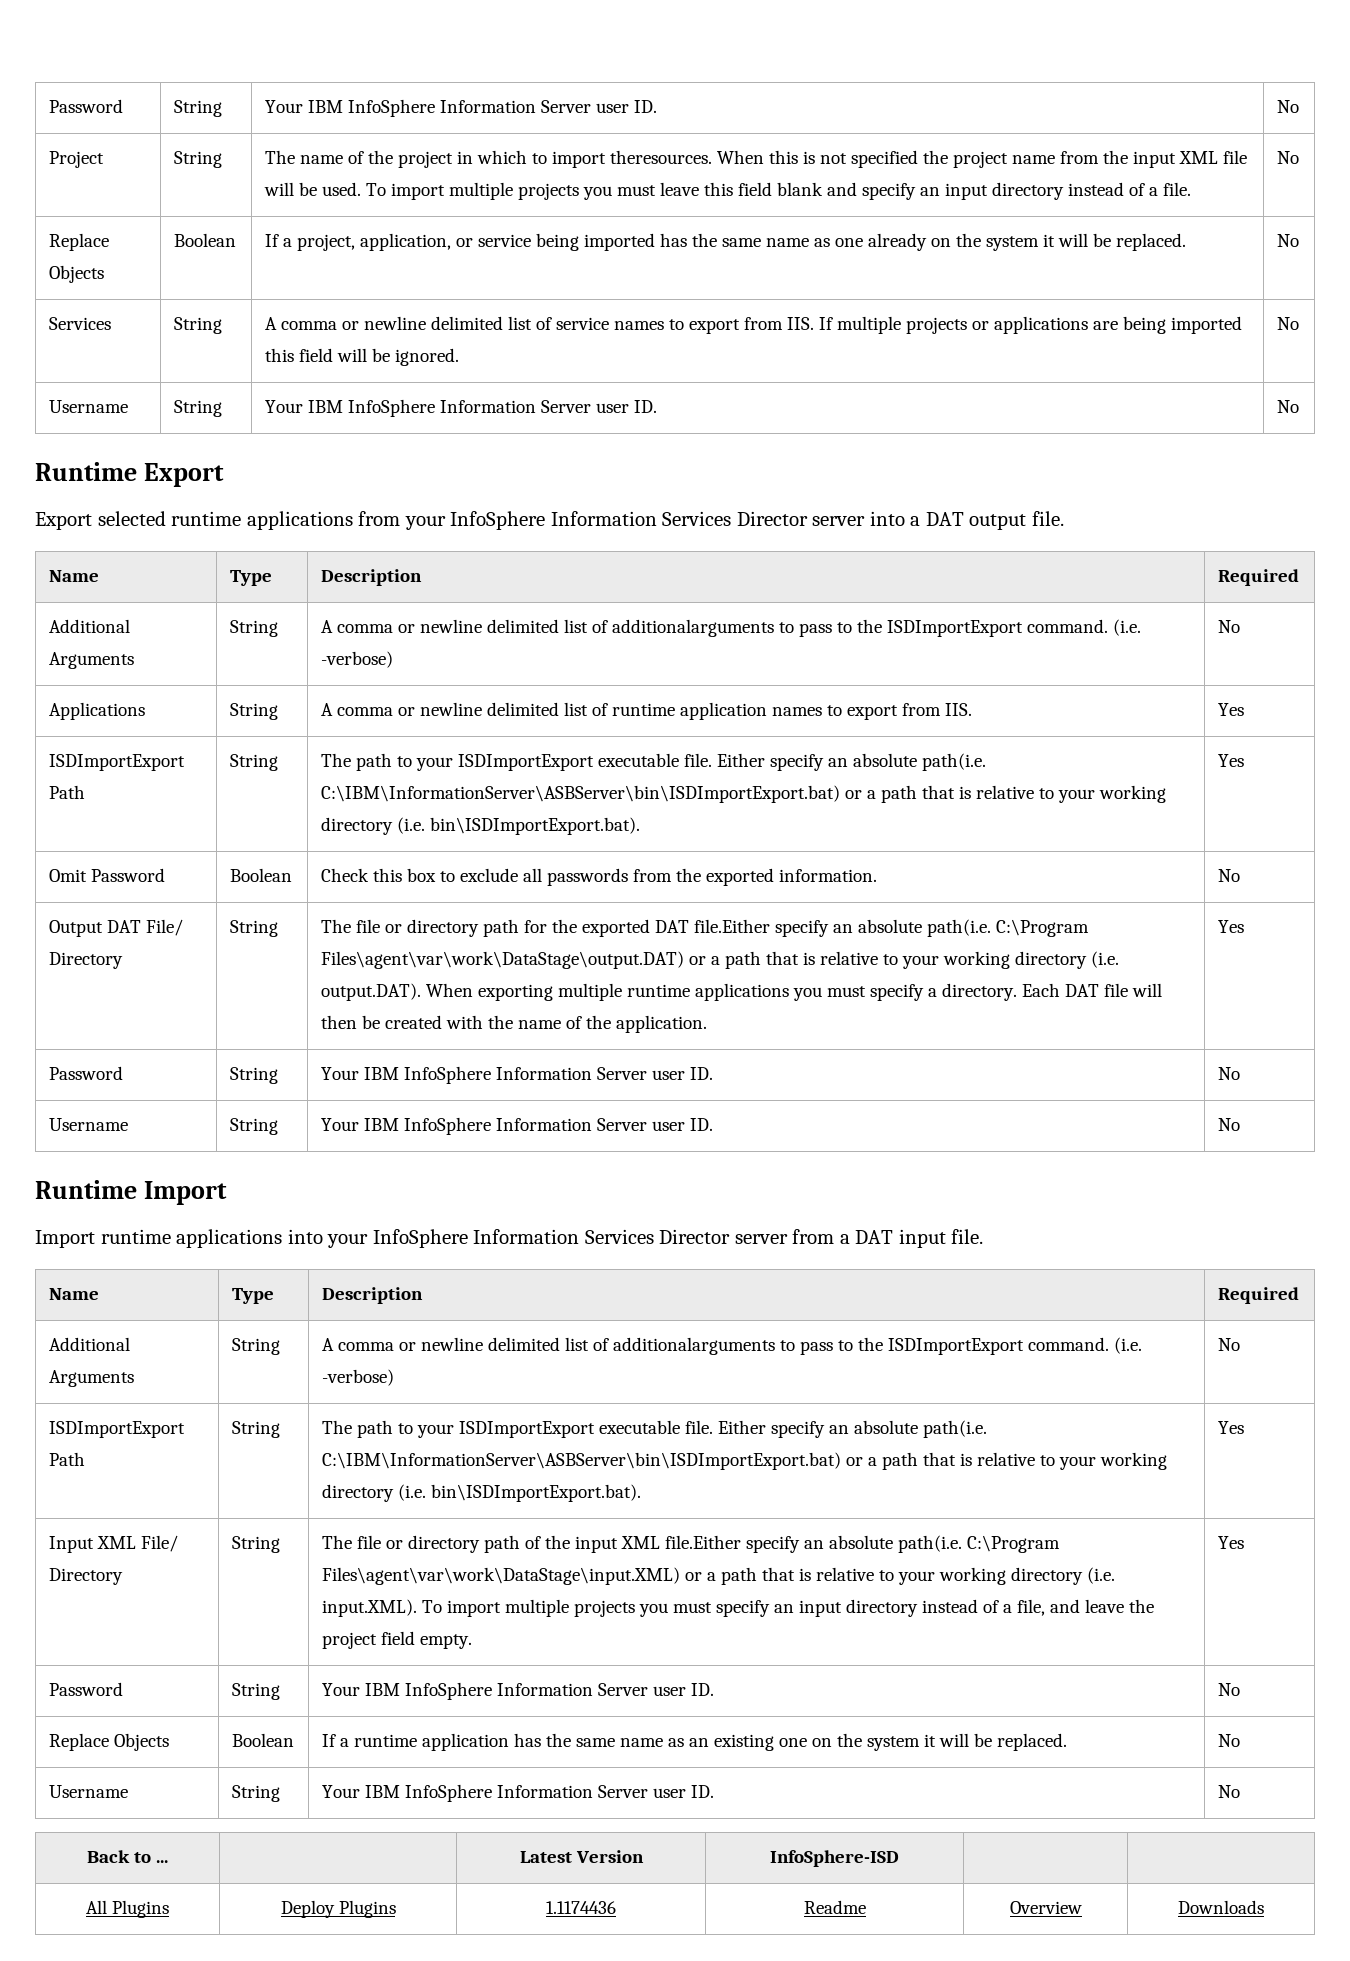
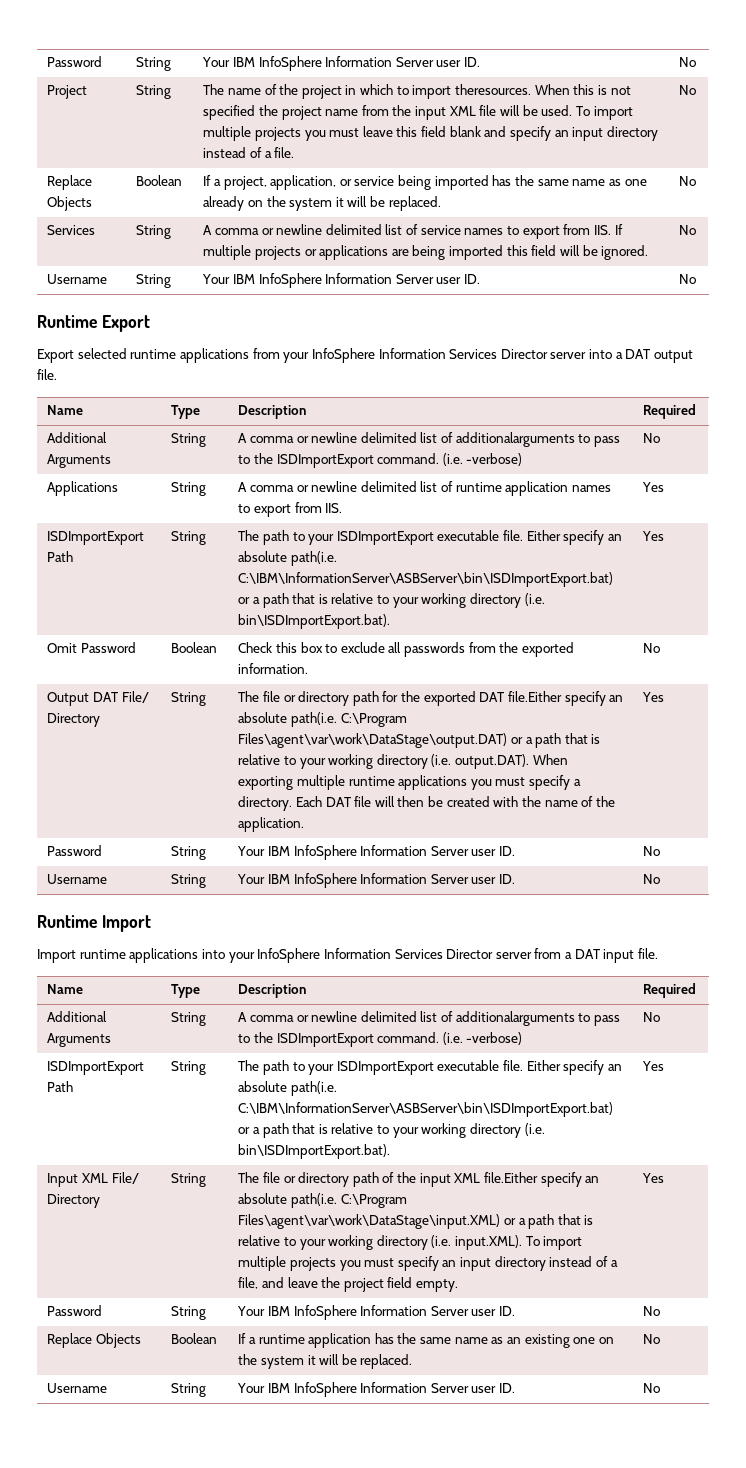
- Back to ... | | Latest Version | InfoSphere-ISD | |
- All Plugins | Deploy Plugins | 1.1174436 | Readme | Overview | Downloads

